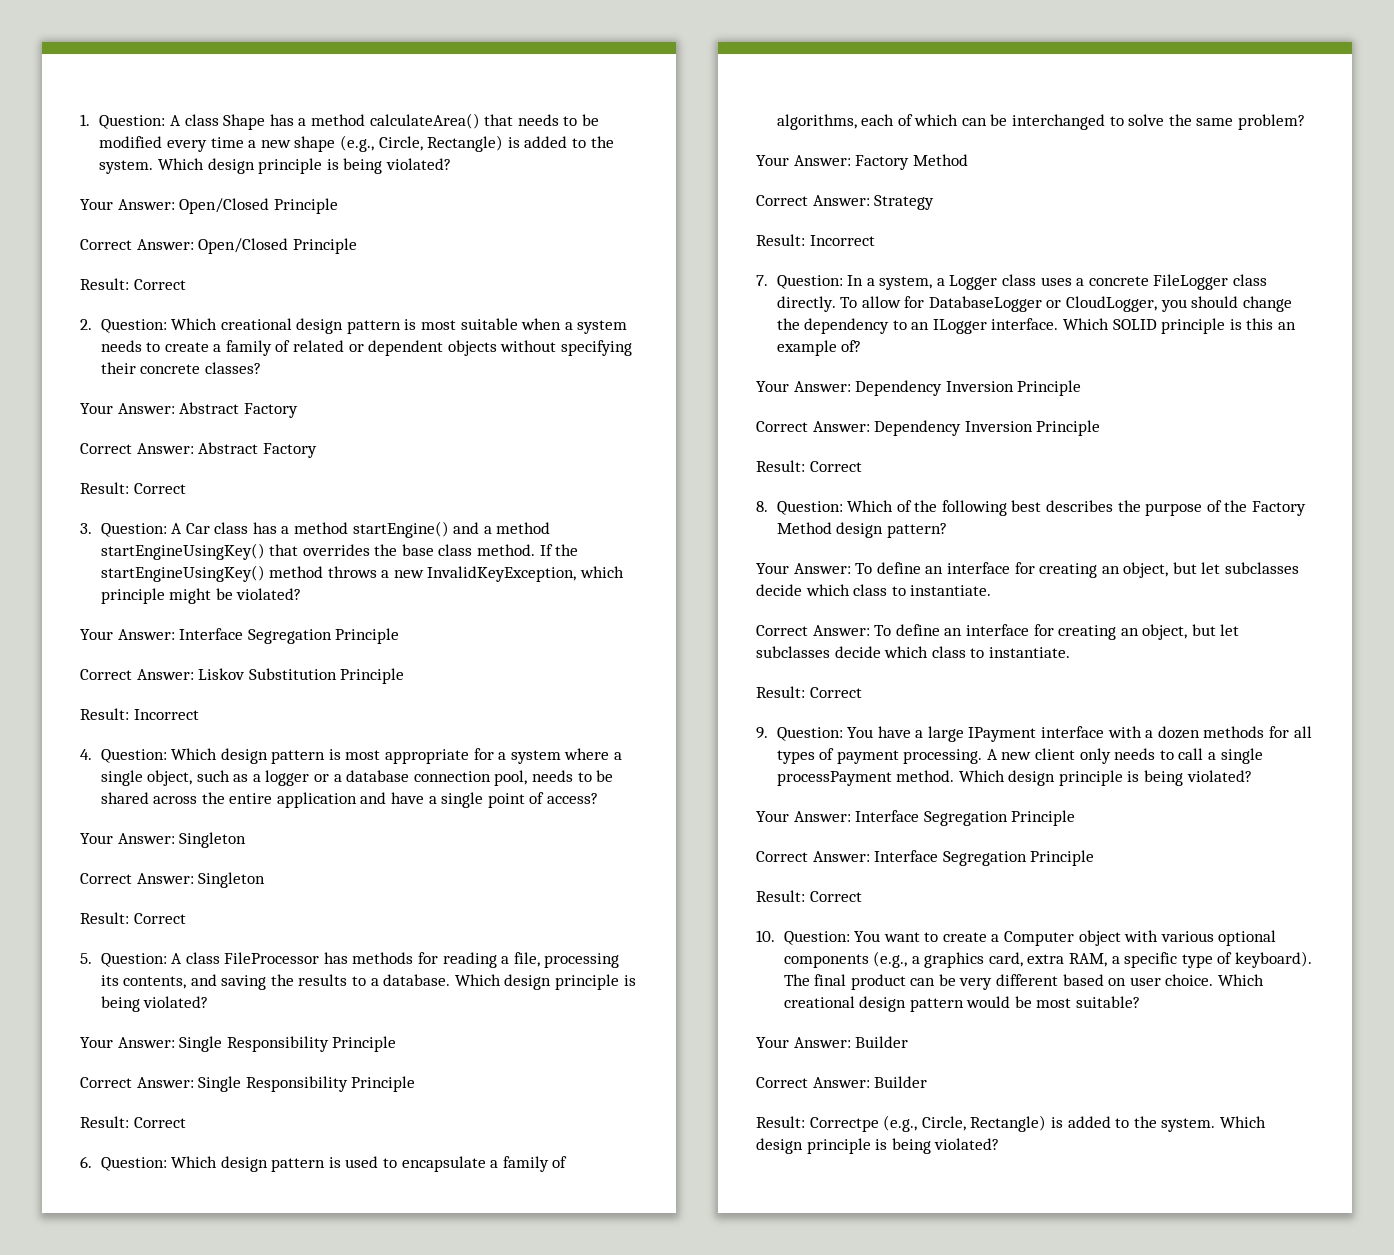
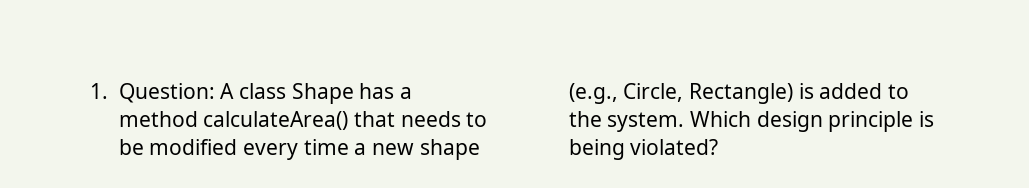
- Your Answer: Open/Closed Principle
- Correct Answer: Open/Closed Principle
- Result: Correct
- 2. Question: Which creational design pattern is most suitable when a system needs to create a family of related or dependent objects without specifying their concrete classes?
- Your Answer: Abstract Factory
- Correct Answer: Abstract Factory
- Result: Correct
- 3. Question: A Car class has a method startEngine() and a method startEngineUsingKey() that overrides the base class method. If the startEngineUsingKey() method throws a new InvalidKeyException, which principle might be violated?
- Your Answer: Interface Segregation Principle
- Correct Answer: Liskov Substitution Principle
- Result: Incorrect
- 4. Question: Which design pattern is most appropriate for a system where a single object, such as a logger or a database connection pool, needs to be shared across the entire application and have a single point of access?
- Your Answer: Singleton
- Correct Answer: Singleton
- Result: Correct
- 5. Question: A class FileProcessor has methods for reading a file, processing its contents, and saving the results to a database. Which design principle is being violated?
- Your Answer: Single Responsibility Principle
- Correct Answer: Single Responsibility Principle
- Result: Correct
- 6. Question: Which design pattern is used to encapsulate a family of algorithms, each of which can be interchanged to solve the same problem?
- Your Answer: Factory Method
- Correct Answer: Strategy
- Result: Incorrect
- 7. Question: In a system, a Logger class uses a concrete FileLogger class directly. To allow for DatabaseLogger or CloudLogger, you should change the dependency to an ILogger interface. Which SOLID principle is this an example of?
- Your Answer: Dependency Inversion Principle
- Correct Answer: Dependency Inversion Principle
- Result: Correct
- 8. Question: Which of the following best describes the purpose of the Factory Method design pattern?
- Your Answer: To define an interface for creating an object, but let subclasses decide which class to instantiate.
- Correct Answer: To define an interface for creating an object, but let subclasses decide which class to instantiate.
- Result: Correct
- 9. Question: You have a large IPayment interface with a dozen methods for all types of payment processing. A new client only needs to call a single processPayment method. Which design principle is being violated?
- Your Answer: Interface Segregation Principle
- Correct Answer: Interface Segregation Principle
- Result: Correct
- 10. Question: You want to create a Computer object with various optional components (e.g., a graphics card, extra RAM, a specific type of keyboard). The final product can be very different based on user choice. Which creational design pattern would be most suitable?
- Your Answer: Builder
- Correct Answer: Builder
- Result: Correctpe (e.g., Circle, Rectangle) is added to the system. Which design principle is being violated?

